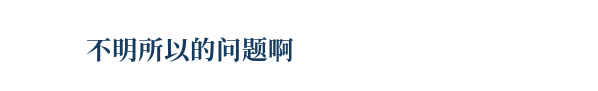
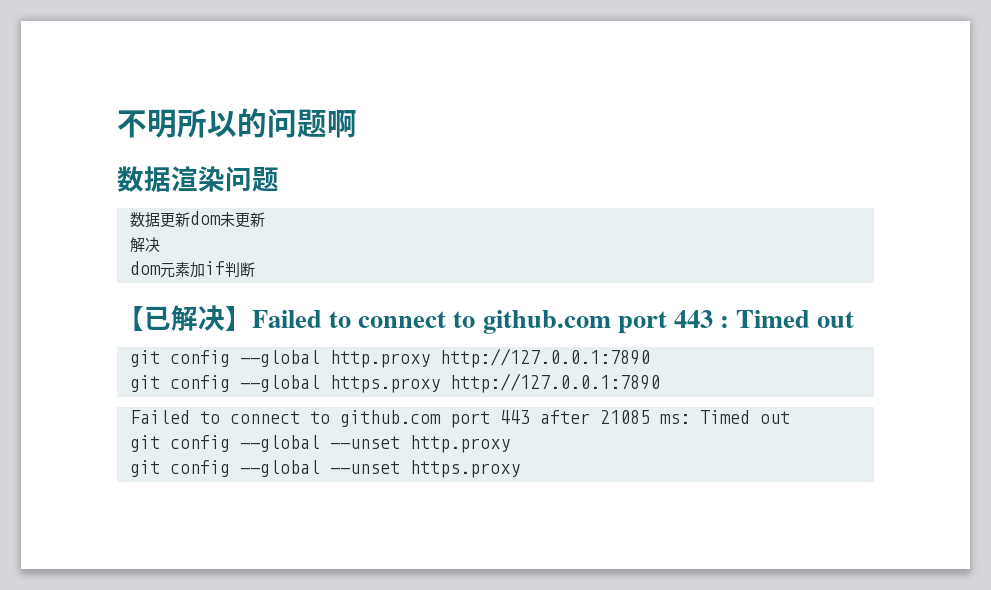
+ 数据渲染问题
+ 数据更新dom未更新
+ 解决
+ dom元素加if判断
+ 【已解决】Failed to connect to github.com port 443 : Timed out
+ git config --global http.proxy http://127.0.0.1:7890
+ git config --global https.proxy http://127.0.0.1:7890
+ Failed to connect to github.com port 443 after 21085 ms: Timed out
+ git config --global --unset http.proxy
+ git config --global --unset https.proxy

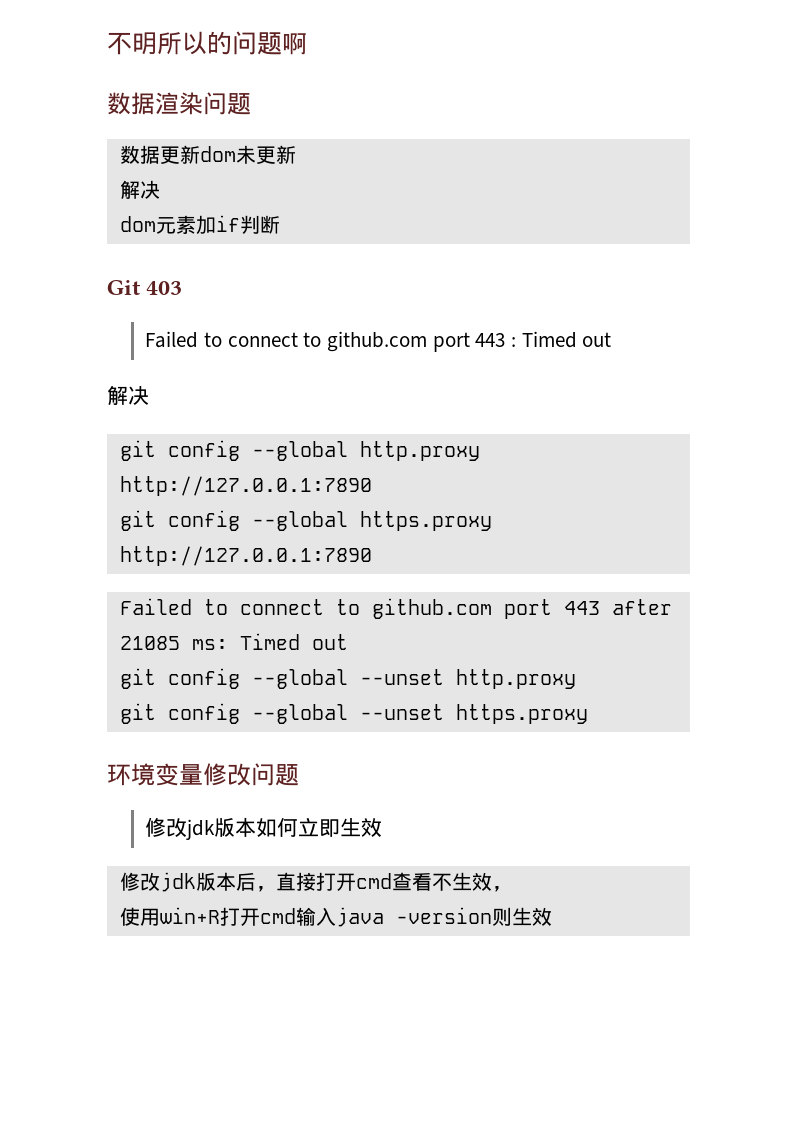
- 【已解决】Failed to connect to github.com port 443 : Timed out
+ Git 403
+ Failed to connect to github.com port 443 : Timed out
+ 解决
+ 环境变量修改问题
+ 修改jdk版本如何立即生效
+ 修改jdk版本后，直接打开cmd查看不生效，
+ 使用win+R打开cmd输入java -version则生效

